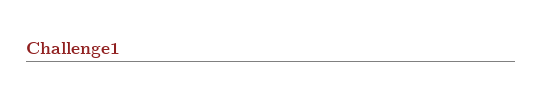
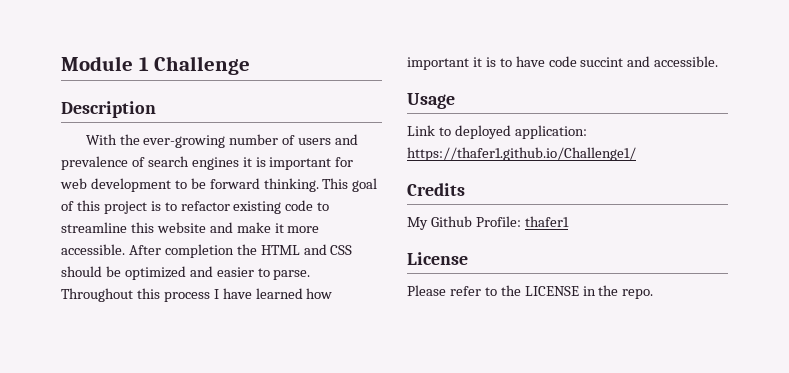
- Challenge1
+ Module 1 Challenge
+ Description
+ With the ever-growing number of users and prevalence of search engines it is important for web development to be forward thinking. This goal of this project is to refactor existing code to streamline this website and make it more accessible. After completion the HTML and CSS should be optimized and easier to parse. Throughout this process I have learned how important it is to have code succint and accessible.
+ Usage
+ Link to deployed application: https://thafer1.github.io/Challenge1/
+ Credits
+ My Github Profile: thafer1
+ License
+ Please refer to the LICENSE in the repo.

